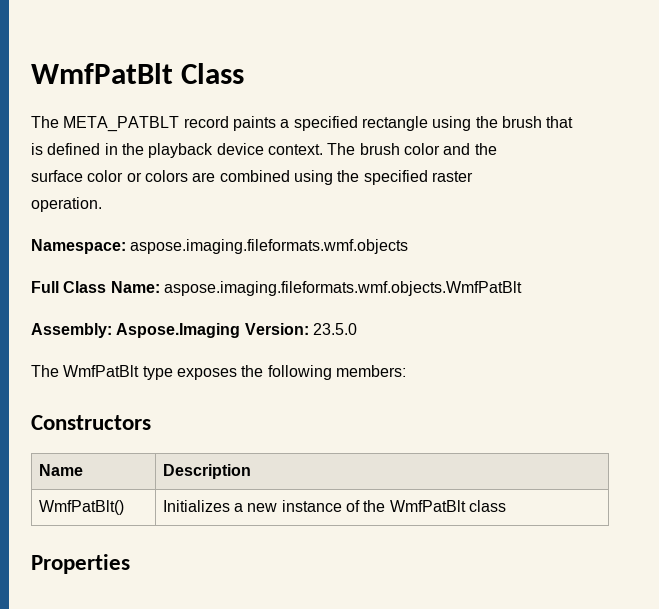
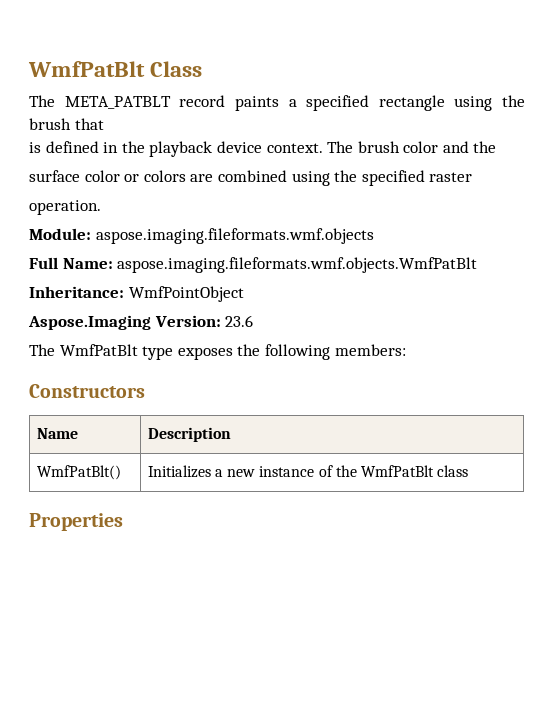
- Namespace: aspose.imaging.fileformats.wmf.objects
+ Module: aspose.imaging.fileformats.wmf.objects
- Full Class Name: aspose.imaging.fileformats.wmf.objects.WmfPatBlt
+ Full Name: aspose.imaging.fileformats.wmf.objects.WmfPatBlt
- Assembly: Aspose.Imaging Version: 23.5.0
+ Inheritance: WmfPointObject
+ Aspose.Imaging Version: 23.6

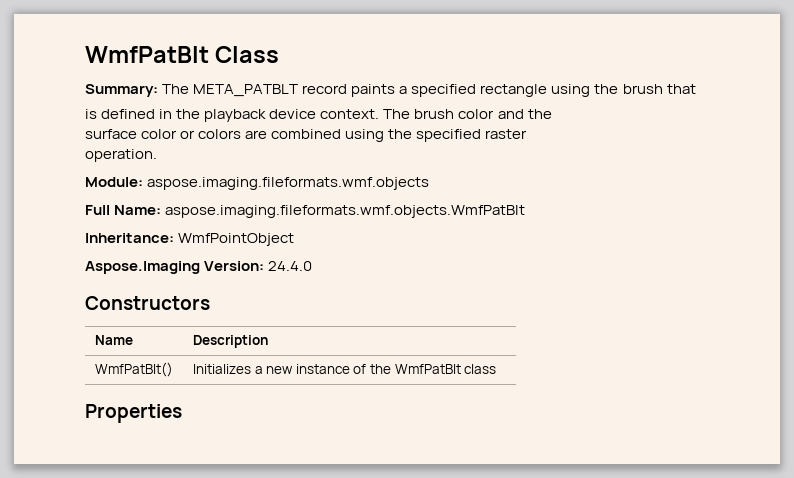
- The META_PATBLT record paints a specified rectangle using the brush that
+ Summary: The META_PATBLT record paints a specified rectangle using the brush that
- Aspose.Imaging Version: 23.6
- The WmfPatBlt type exposes the following members:
+ Aspose.Imaging Version: 24.4.0

